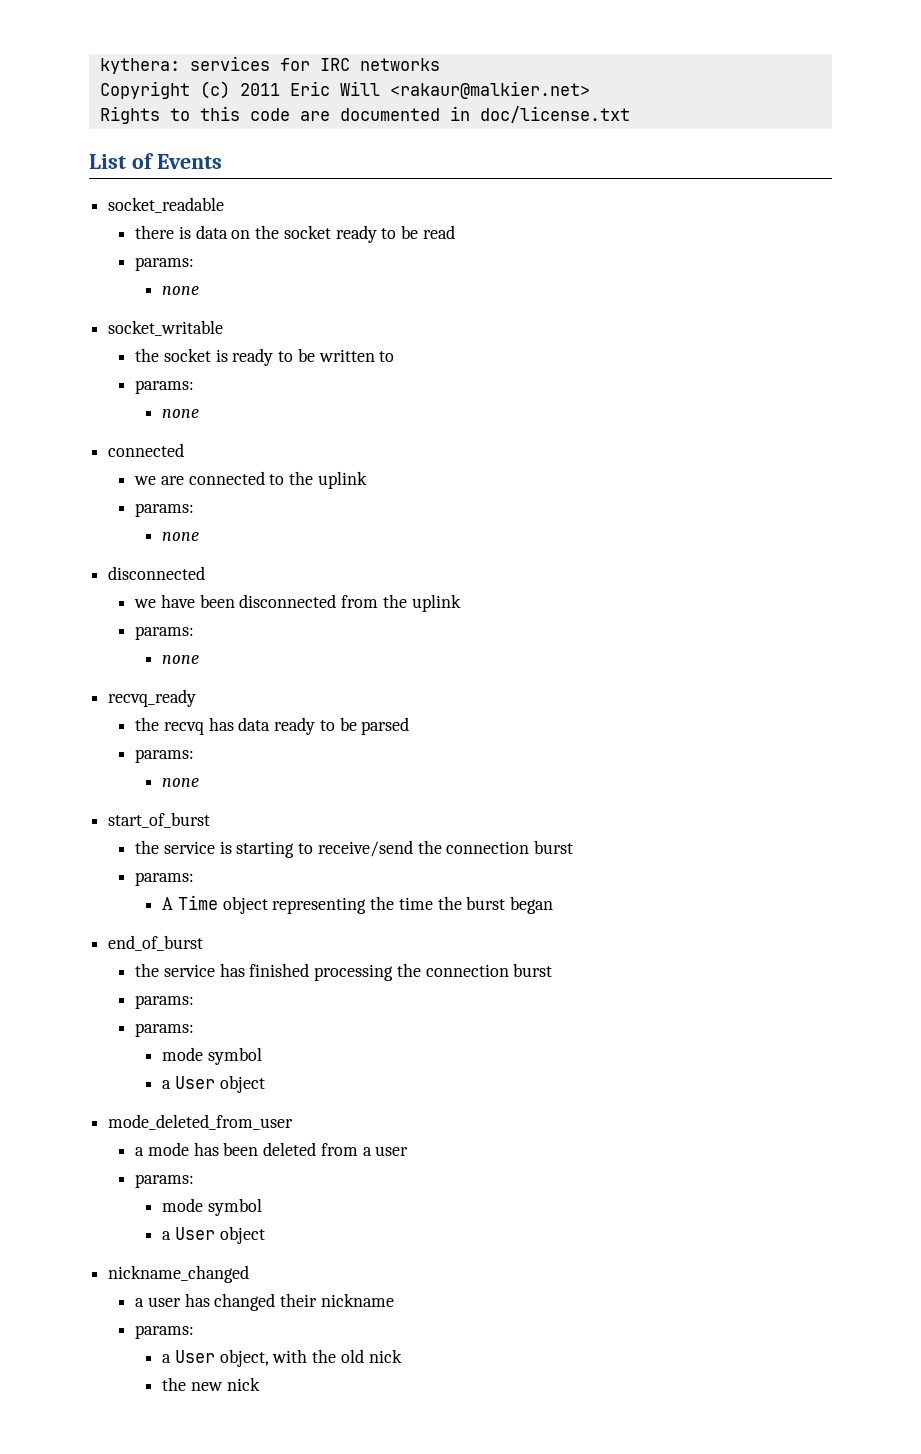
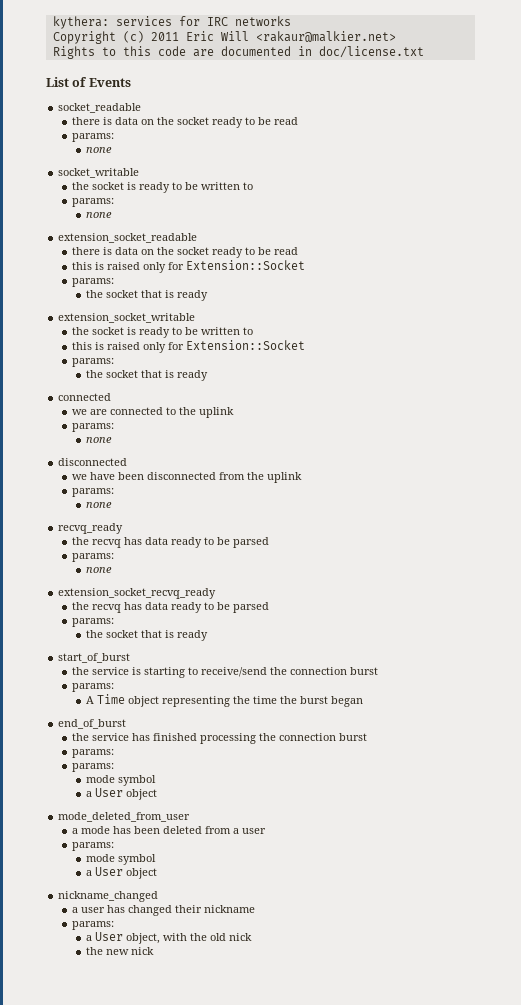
+ extension_socket_readable
+ there is data on the socket ready to be read
+ this is raised only for Extension::Socket
+ params:
+ the socket that is ready
+ extension_socket_writable
+ the socket is ready to be written to
+ this is raised only for Extension::Socket
+ params:
+ the socket that is ready
+ extension_socket_recvq_ready
+ the recvq has data ready to be parsed
+ params:
+ the socket that is ready

